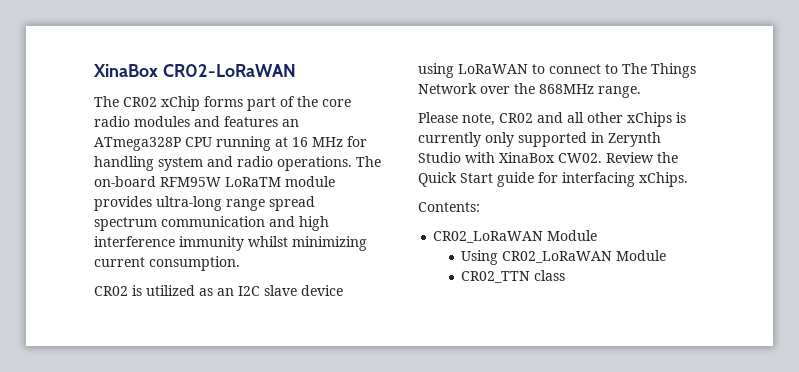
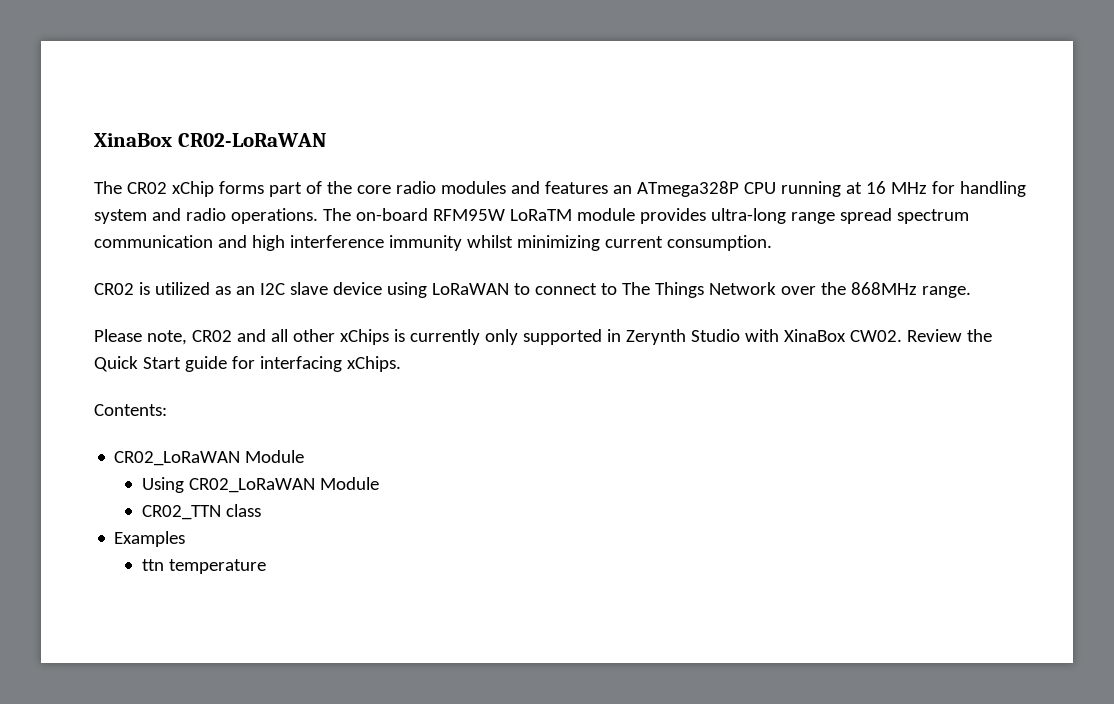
+ Examples
+ ttn temperature

